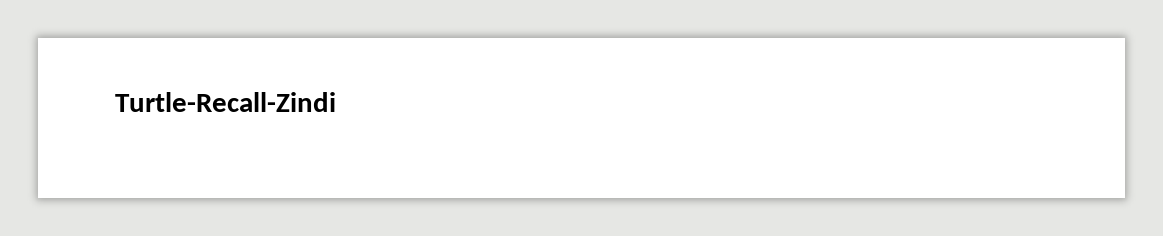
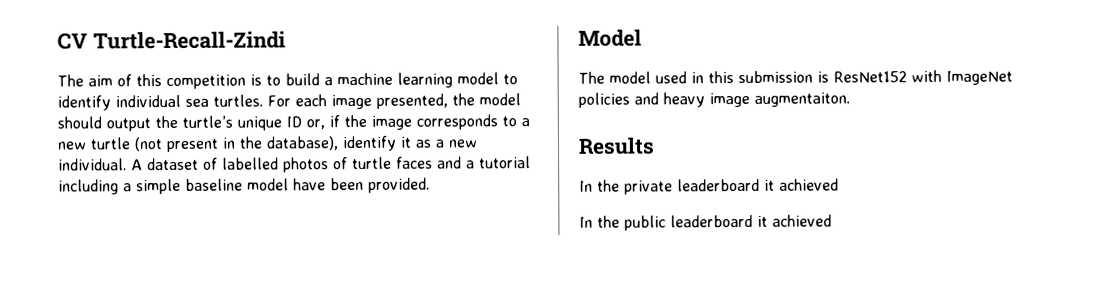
- Turtle-Recall-Zindi
+ CV Turtle-Recall-Zindi
+ The aim of this competition is to build a machine learning model to identify individual sea turtles. For each image presented, the model should output the turtle’s unique ID or, if the image corresponds to a new turtle (not present in the database), identify it as a new individual. A dataset of labelled photos of turtle faces and a tutorial including a simple baseline model have been provided.
+ Model
+ The model used in this submission is ResNet152 with ImageNet policies and heavy image augmentaiton.
+ Results
+ In the private leaderboard it achieved
+ In the public leaderboard it achieved

